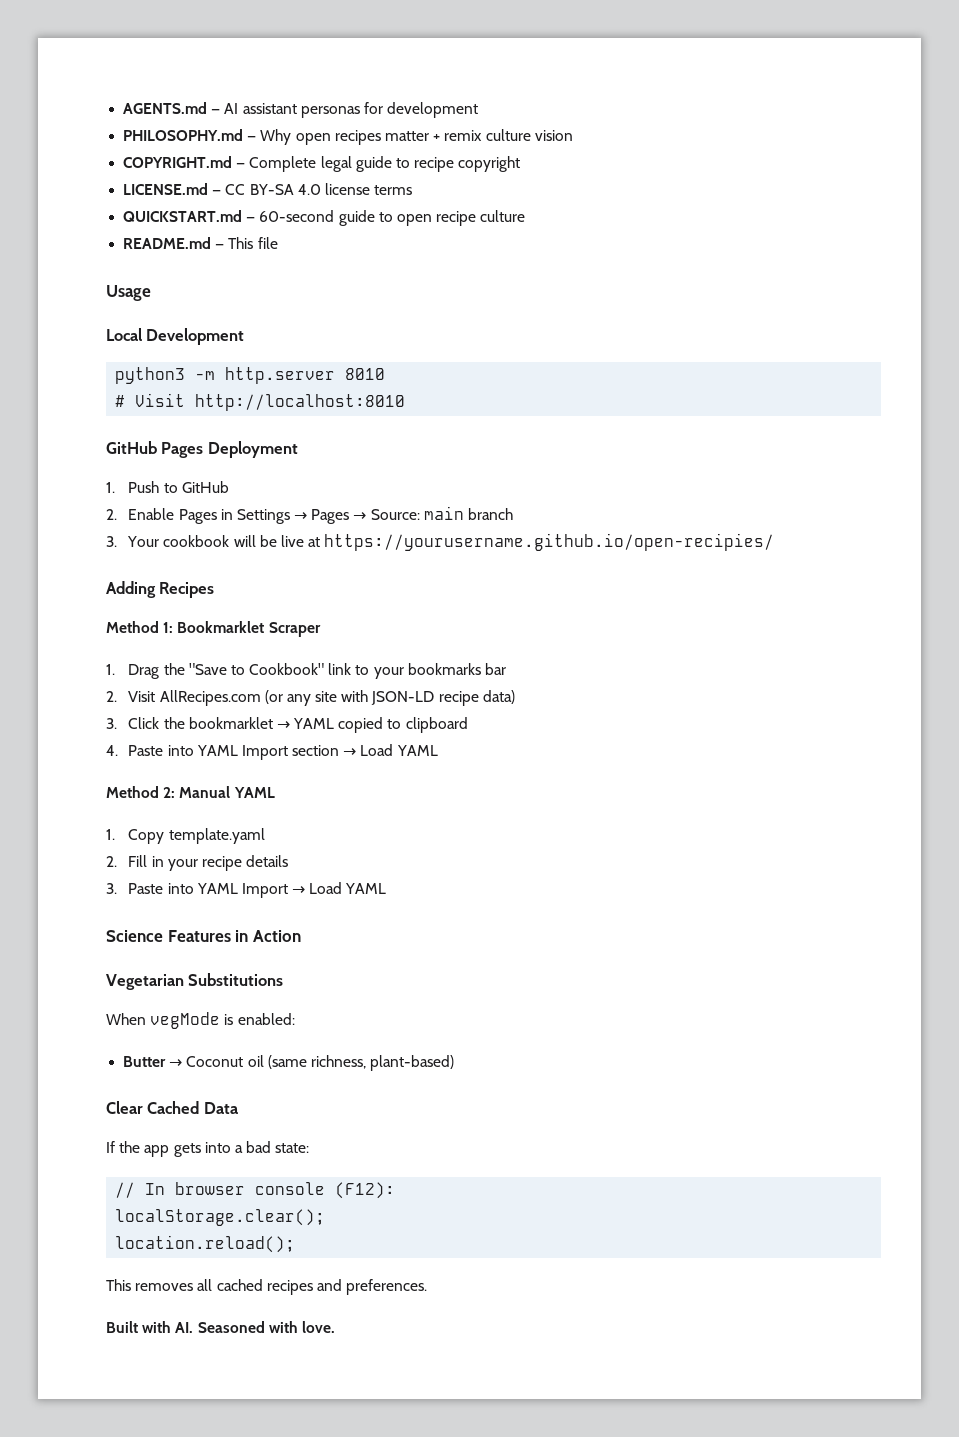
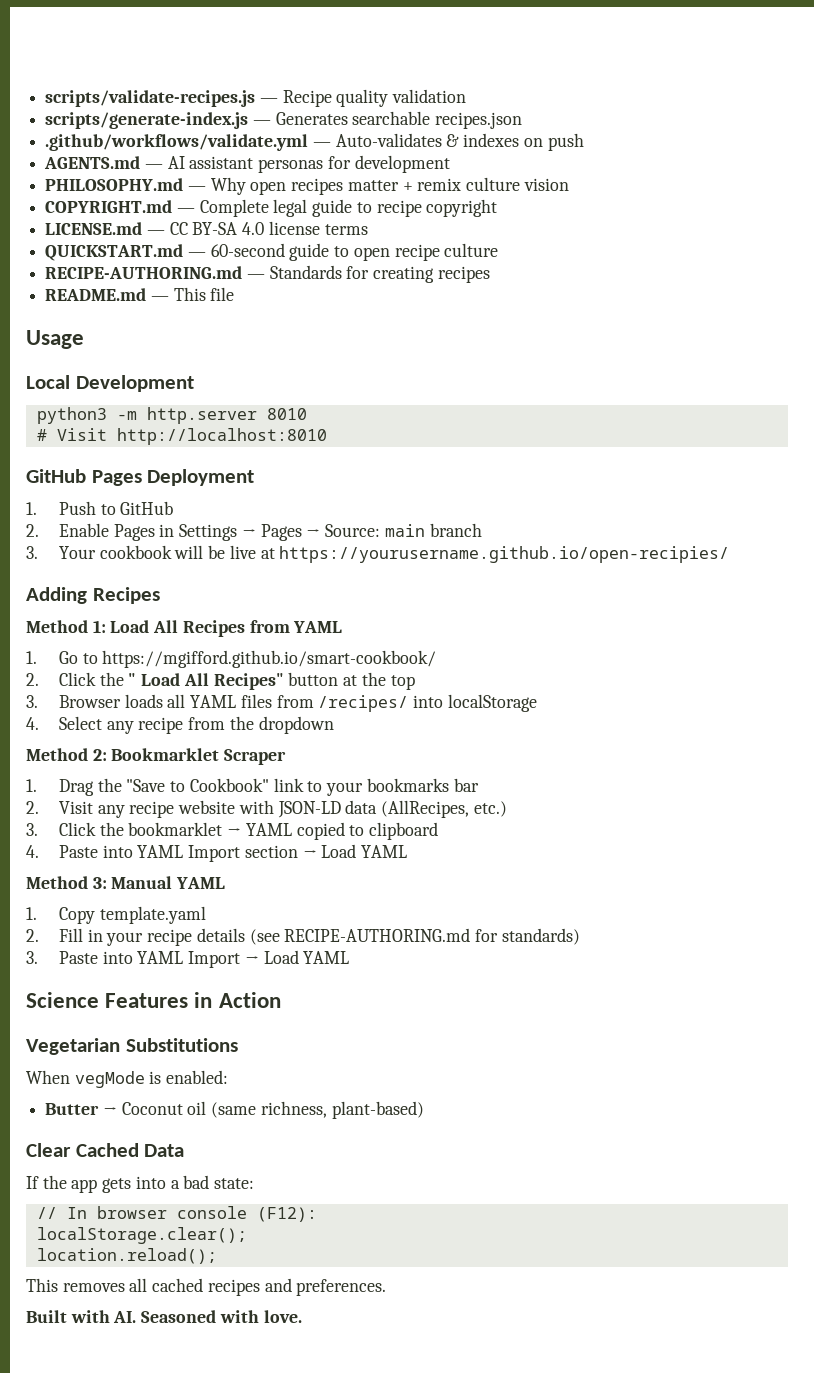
+ scripts/validate-recipes.js — Recipe quality validation
+ scripts/generate-index.js — Generates searchable recipes.json
+ .github/workflows/validate.yml — Auto-validates & indexes on push
+ RECIPE-AUTHORING.md — Standards for creating recipes
- Method 1: Bookmarklet Scraper
+ Method 1: Load All Recipes from YAML
+ 1. Go to https://mgifford.github.io/smart-cookbook/
+ 2. Click the " Load All Recipes" button at the top
+ 3. Browser loads all YAML files from /recipes/ into localStorage
+ 4. Select any recipe from the dropdown
+ Method 2: Bookmarklet Scraper
- 2. Visit AllRecipes.com (or any site with JSON-LD recipe data)
+ 2. Visit any recipe website with JSON-LD data (AllRecipes, etc.)
- Method 2: Manual YAML
+ Method 3: Manual YAML
- 2. Fill in your recipe details
+ 2. Fill in your recipe details (see RECIPE-AUTHORING.md for standards)

